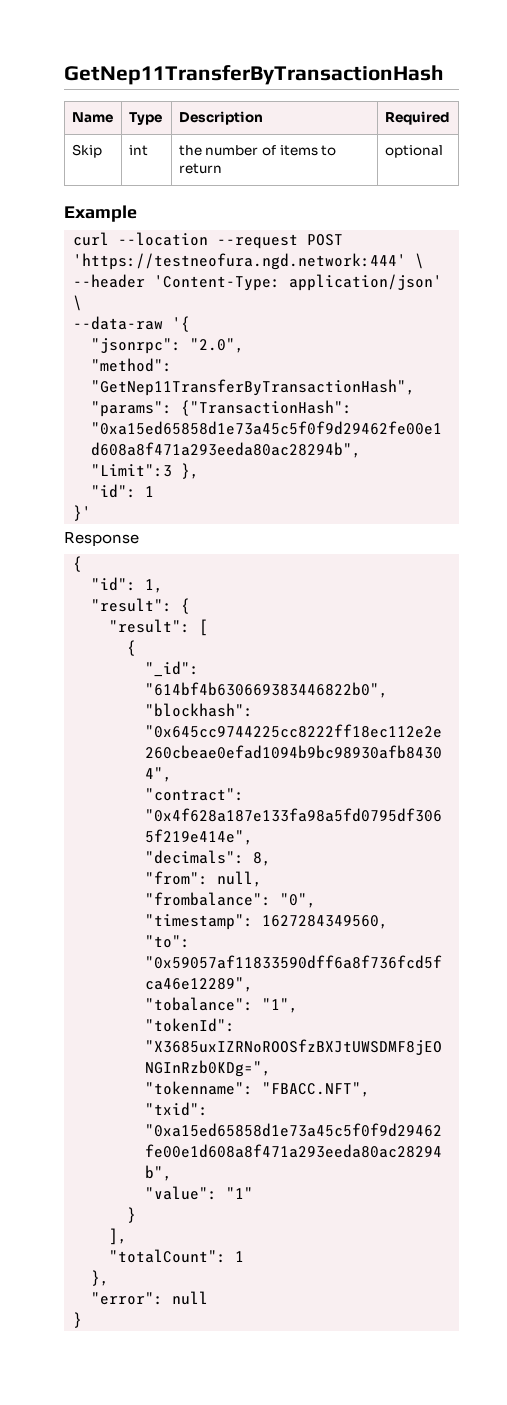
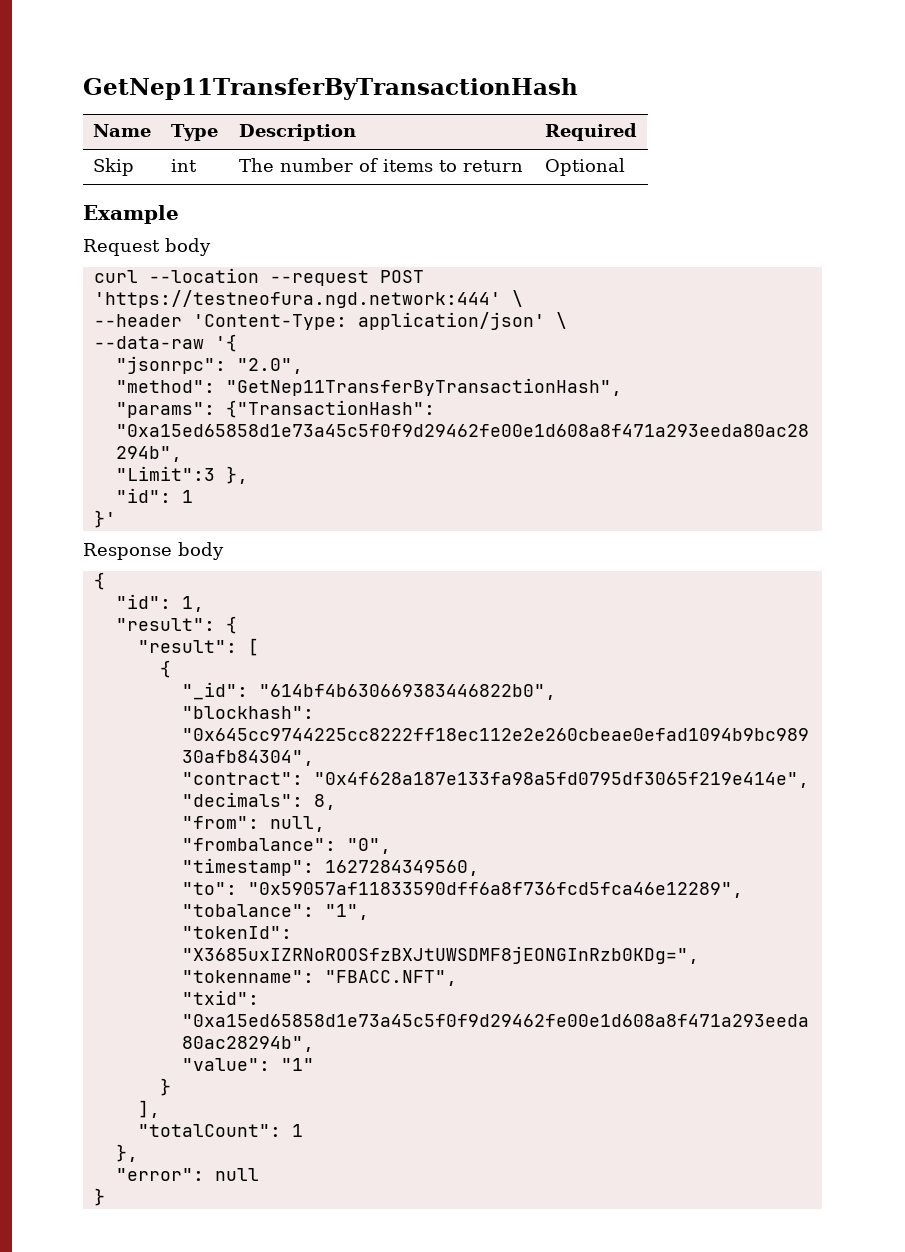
- Skip | int | the number of items to return | optional
+ Skip | int | The number of items to return | Optional
+ Request body
- Response
+ Response body

